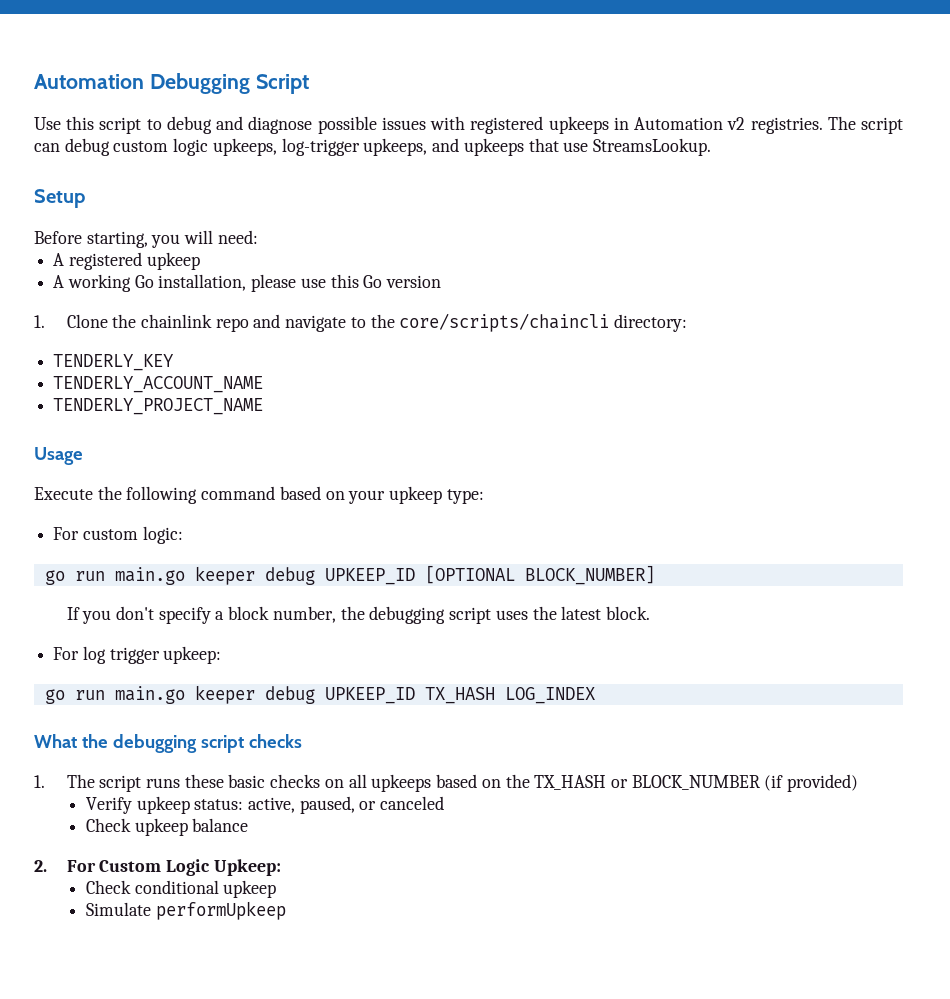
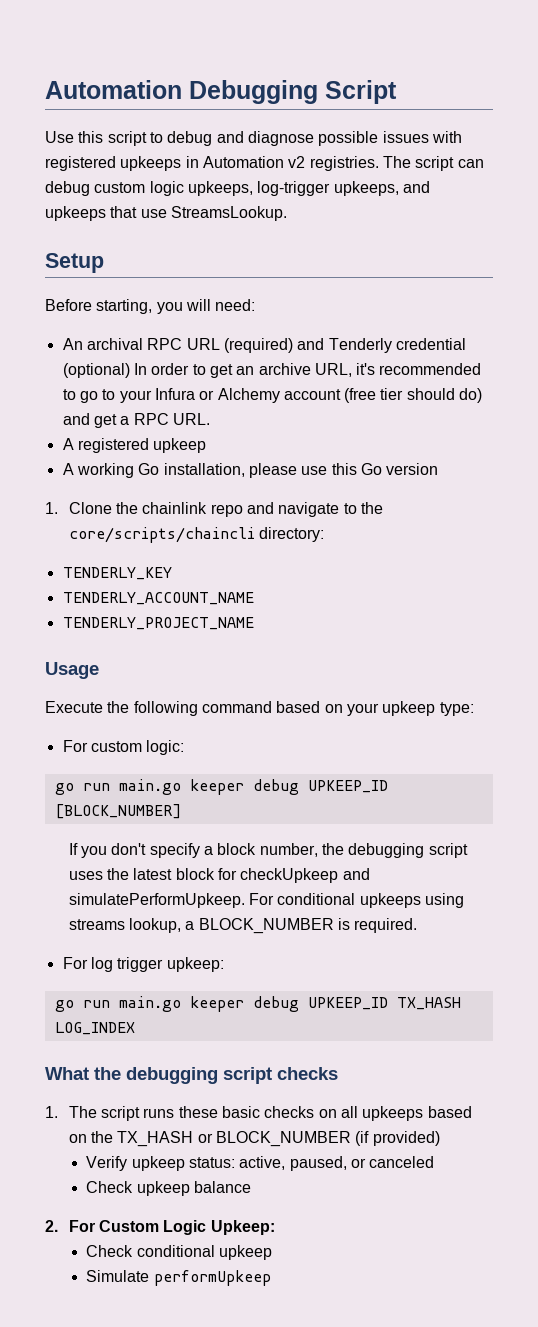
+ An archival RPC URL (required) and Tenderly credential (optional) In order to get an archive URL, it's recommended to go to your Infura or Alchemy account (free tier should do) and get a RPC URL.
- go run main.go keeper debug UPKEEP_ID [OPTIONAL BLOCK_NUMBER]
+ go run main.go keeper debug UPKEEP_ID [BLOCK_NUMBER]
- If you don't specify a block number, the debugging script uses the latest block.
+ If you don't specify a block number, the debugging script uses the latest block for checkUpkeep and simulatePerformUpkeep. For conditional upkeeps using streams lookup, a BLOCK_NUMBER is required.

